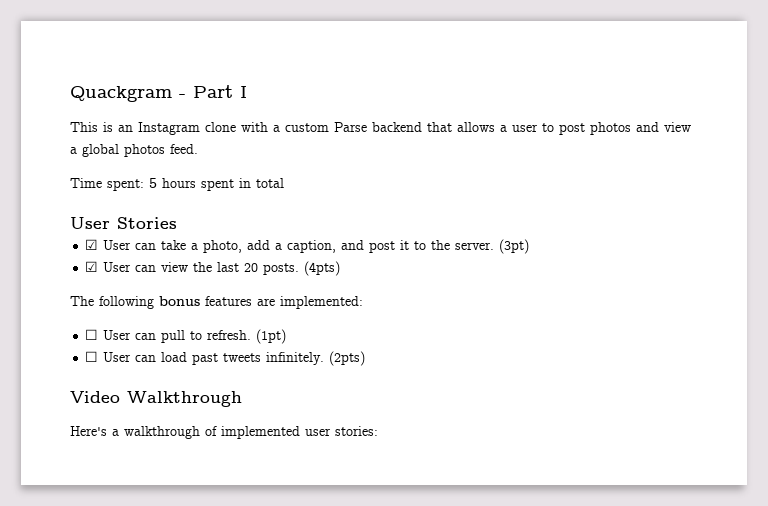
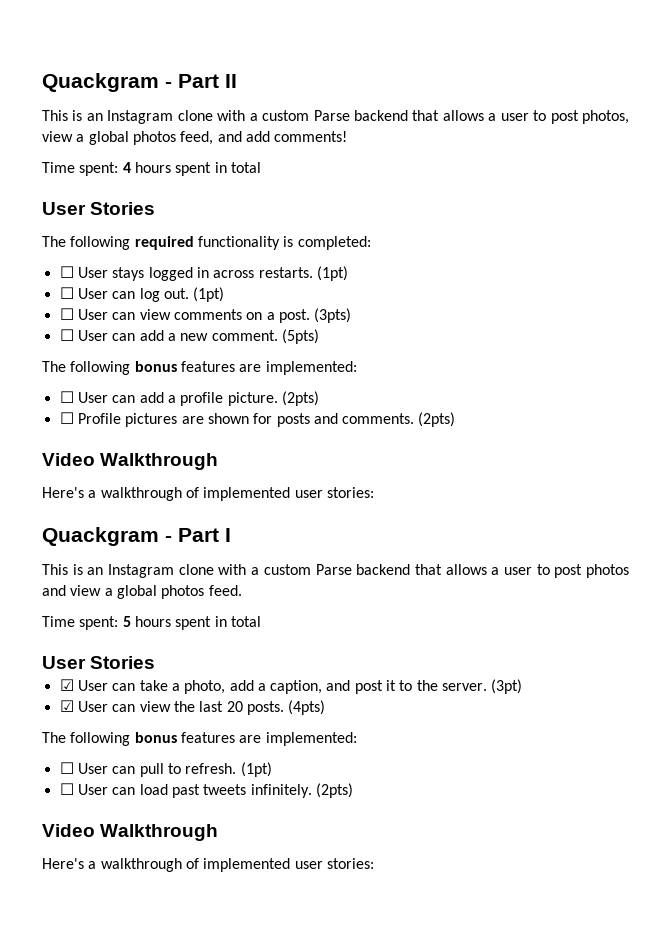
+ Quackgram - Part II
+ This is an Instagram clone with a custom Parse backend that allows a user to post photos, view a global photos feed, and add comments!
+ Time spent: 4 hours spent in total
+ User Stories
+ The following required functionality is completed:
+ ☐ User stays logged in across restarts. (1pt)
+ ☐ User can log out. (1pt)
+ ☐ User can view comments on a post. (3pts)
+ ☐ User can add a new comment. (5pts)
+ The following bonus features are implemented:
+ ☐ User can add a profile picture. (2pts)
+ ☐ Profile pictures are shown for posts and comments. (2pts)
+ Video Walkthrough
+ Here's a walkthrough of implemented user stories:

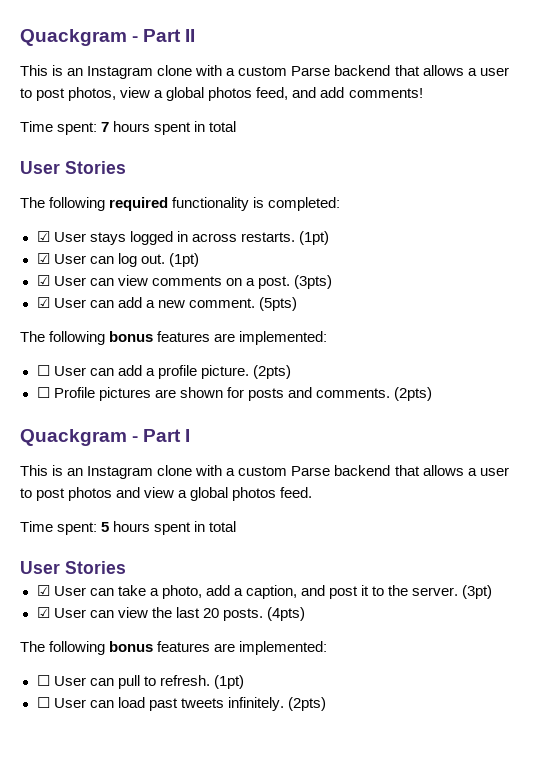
- Time spent: 4 hours spent in total
+ Time spent: 7 hours spent in total
- ☐ User stays logged in across restarts.
+ ☑ User stays logged in across restarts.
- ☐ User can log out.
+ ☑ User can log out.
- ☐ User can view comments on a post.
+ ☑ User can view comments on a post.
- ☐ User can add a new comment.
+ ☑ User can add a new comment.
  ☐ Profile pictures are shown for posts and comments. (2pts)
- Video Walkthrough
- Here's a walkthrough of implemented user stories:
  ☐ User can load past tweets infinitely. (2pts)
- Video Walkthrough
- Here's a walkthrough of implemented user stories:

